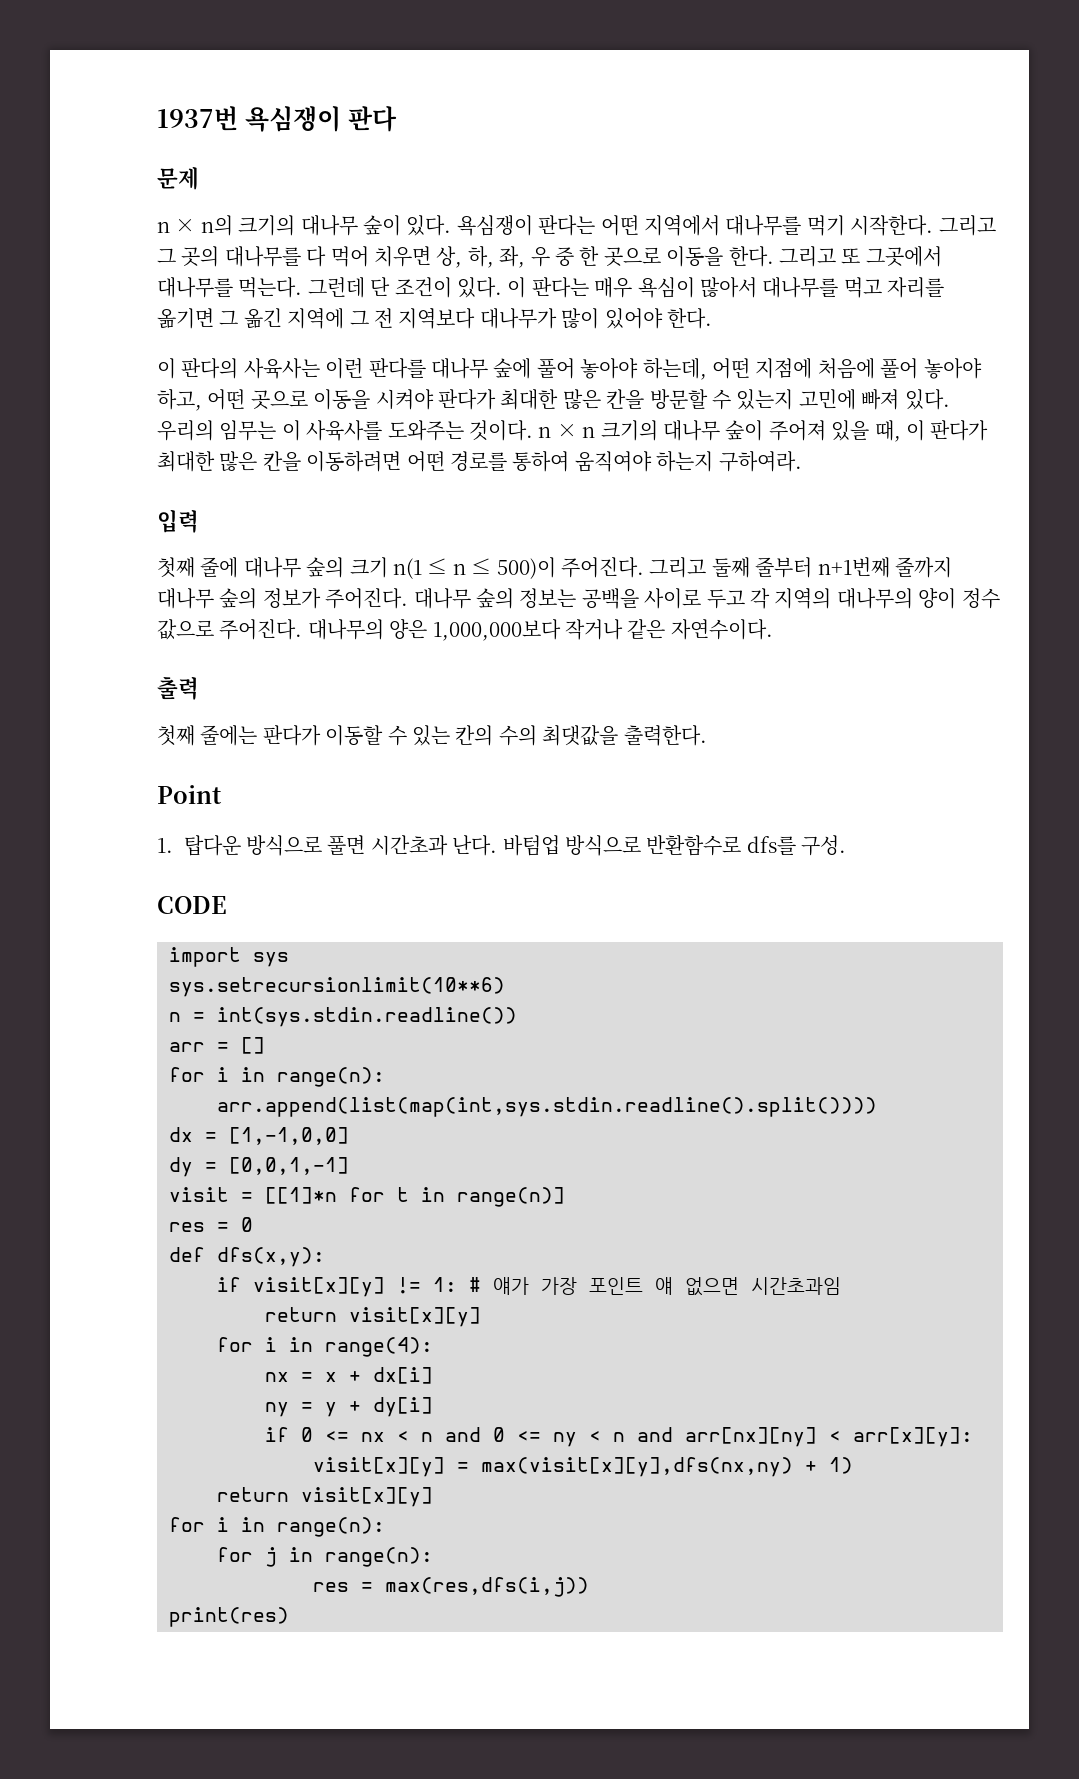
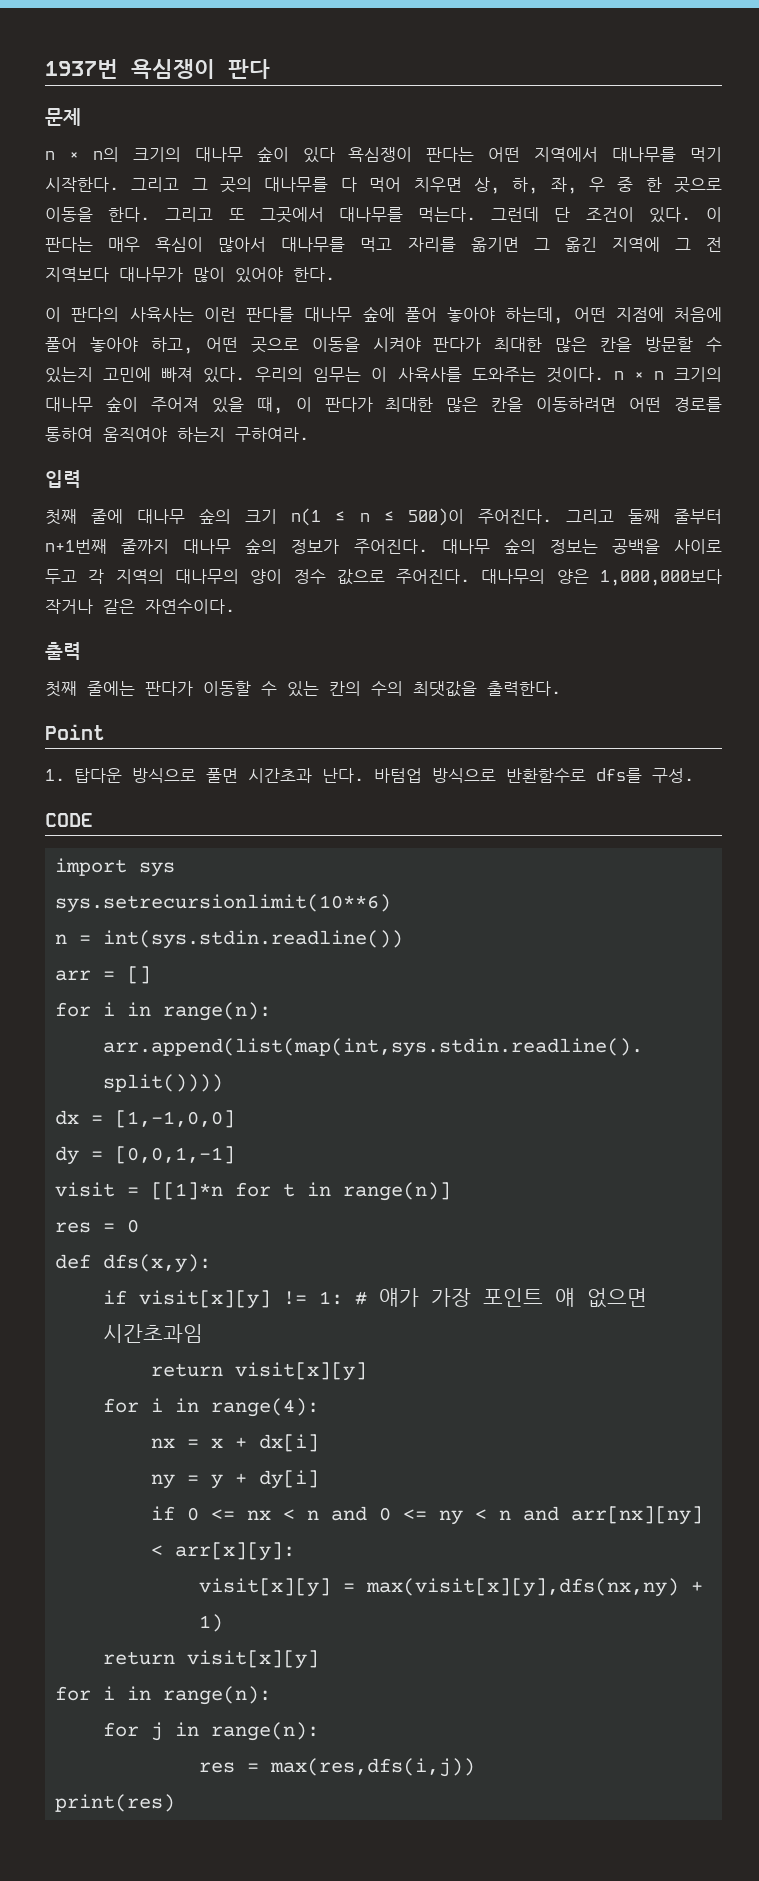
- n × n의 크기의 대나무 숲이 있다. 욕심쟁이 판다는 어떤 지역에서 대나무를 먹기 시작한다.
+ n × n의 크기의 대나무 숲이 있다 욕심쟁이 판다는 어떤 지역에서 대나무를 먹기 시작한다.

